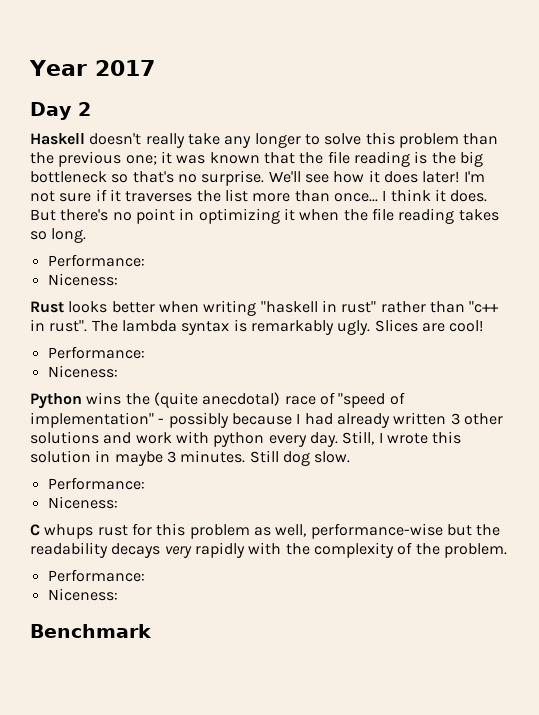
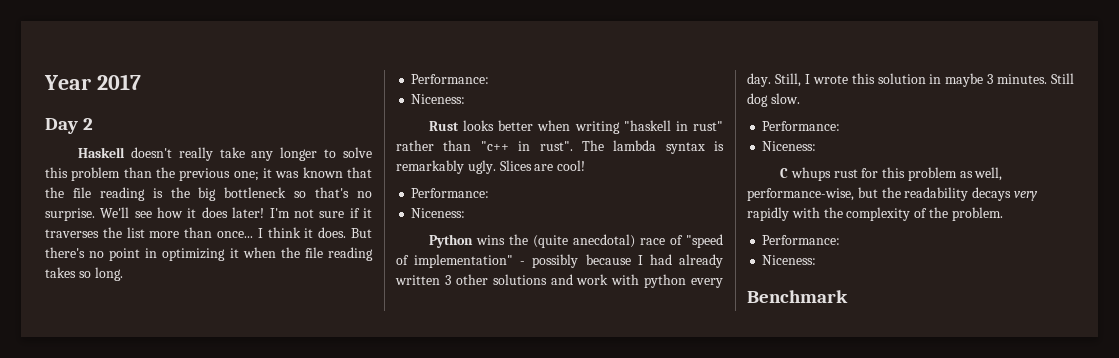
- C whups rust for this problem as well, performance-wise but the readability decays very rapidly with the complexity of the problem.
+ C whups rust for this problem as well, performance-wise, but the readability decays very rapidly with the complexity of the problem.

